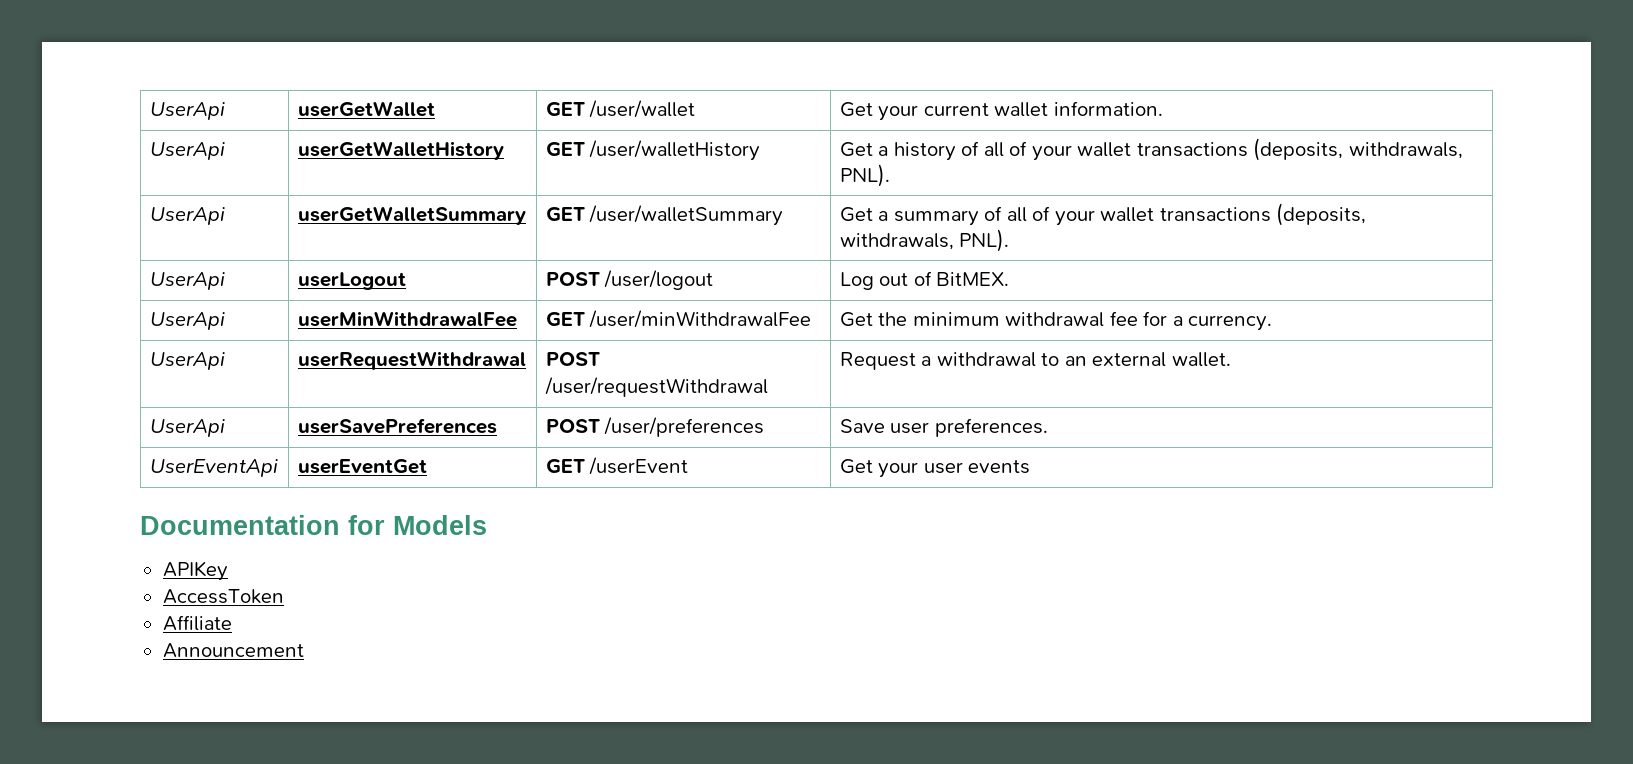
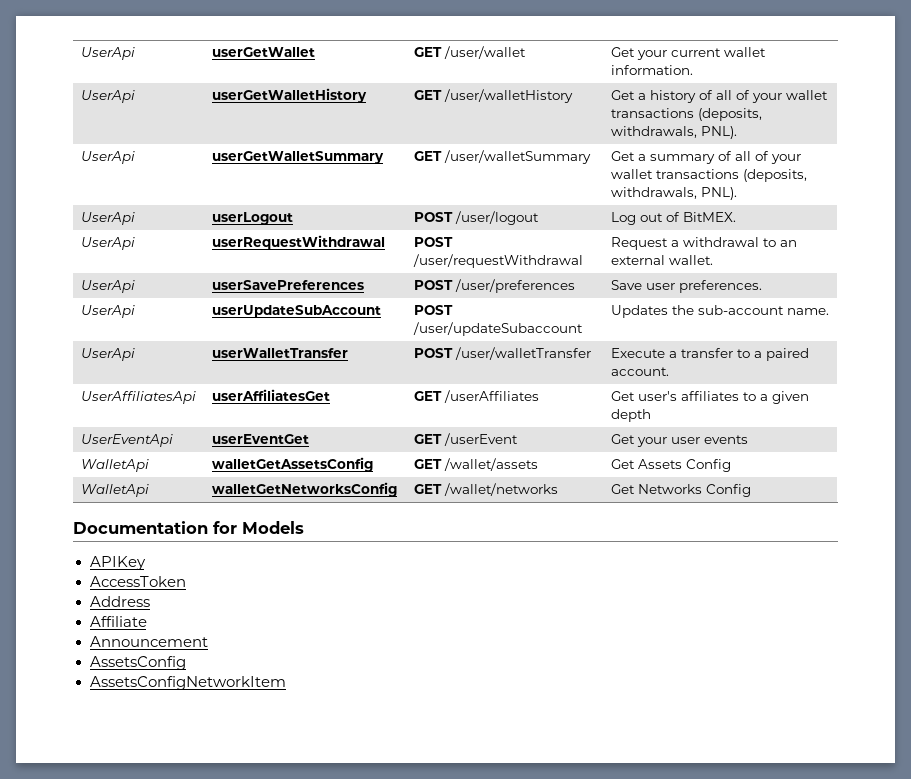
- UserApi | userMinWithdrawalFee | GET /user/minWithdrawalFee | Get the minimum withdrawal fee for a currency.
+ UserApi | userUpdateSubAccount | POST /user/updateSubaccount | Updates the sub-account name.
+ UserApi | userWalletTransfer | POST /user/walletTransfer | Execute a transfer to a paired account.
+ UserAffiliatesApi | userAffiliatesGet | GET /userAffiliates | Get user's affiliates to a given depth
+ WalletApi | walletGetAssetsConfig | GET /wallet/assets | Get Assets Config
+ WalletApi | walletGetNetworksConfig | GET /wallet/networks | Get Networks Config
+ Address
+ AssetsConfig
+ AssetsConfigNetworkItem

